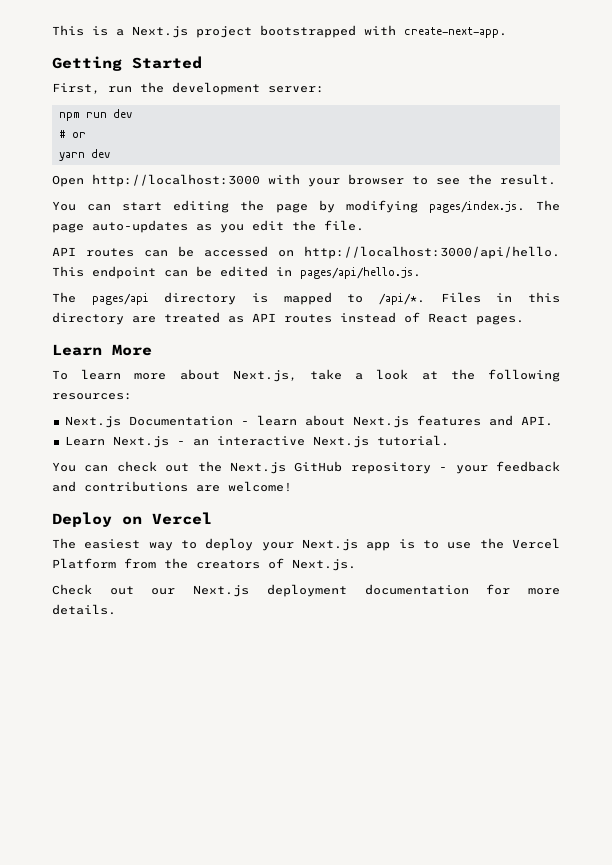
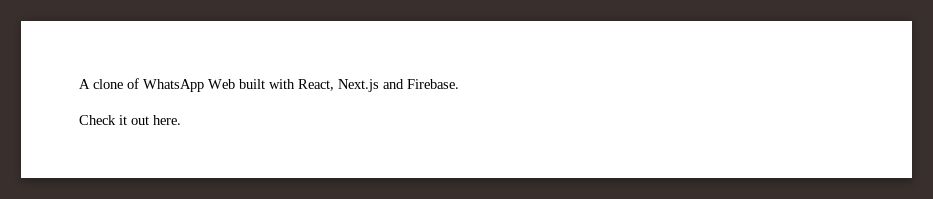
- This is a Next.js project bootstrapped with create-next-app.
- Getting Started
- First, run the development server:
- npm run dev
- # or
- yarn dev
- Open http://localhost:3000 with your browser to see the result.
- You can start editing the page by modifying pages/index.js. The page auto-updates as you edit the file.
- API routes can be accessed on http://localhost:3000/api/hello. This endpoint can be edited in pages/api/hello.js.
- The pages/api directory is mapped to /api/*. Files in this directory are treated as API routes instead of React pages.
- Learn More
- To learn more about Next.js, take a look at the following resources:
- Next.js Documentation - learn about Next.js features and API.
- Learn Next.js - an interactive Next.js tutorial.
- You can check out the Next.js GitHub repository - your feedback and contributions are welcome!
- Deploy on Vercel
- The easiest way to deploy your Next.js app is to use the Vercel Platform from the creators of Next.js.
- Check out our Next.js deployment documentation for more details.
+ A clone of WhatsApp Web built with React, Next.js and Firebase.
+ Check it out here.

